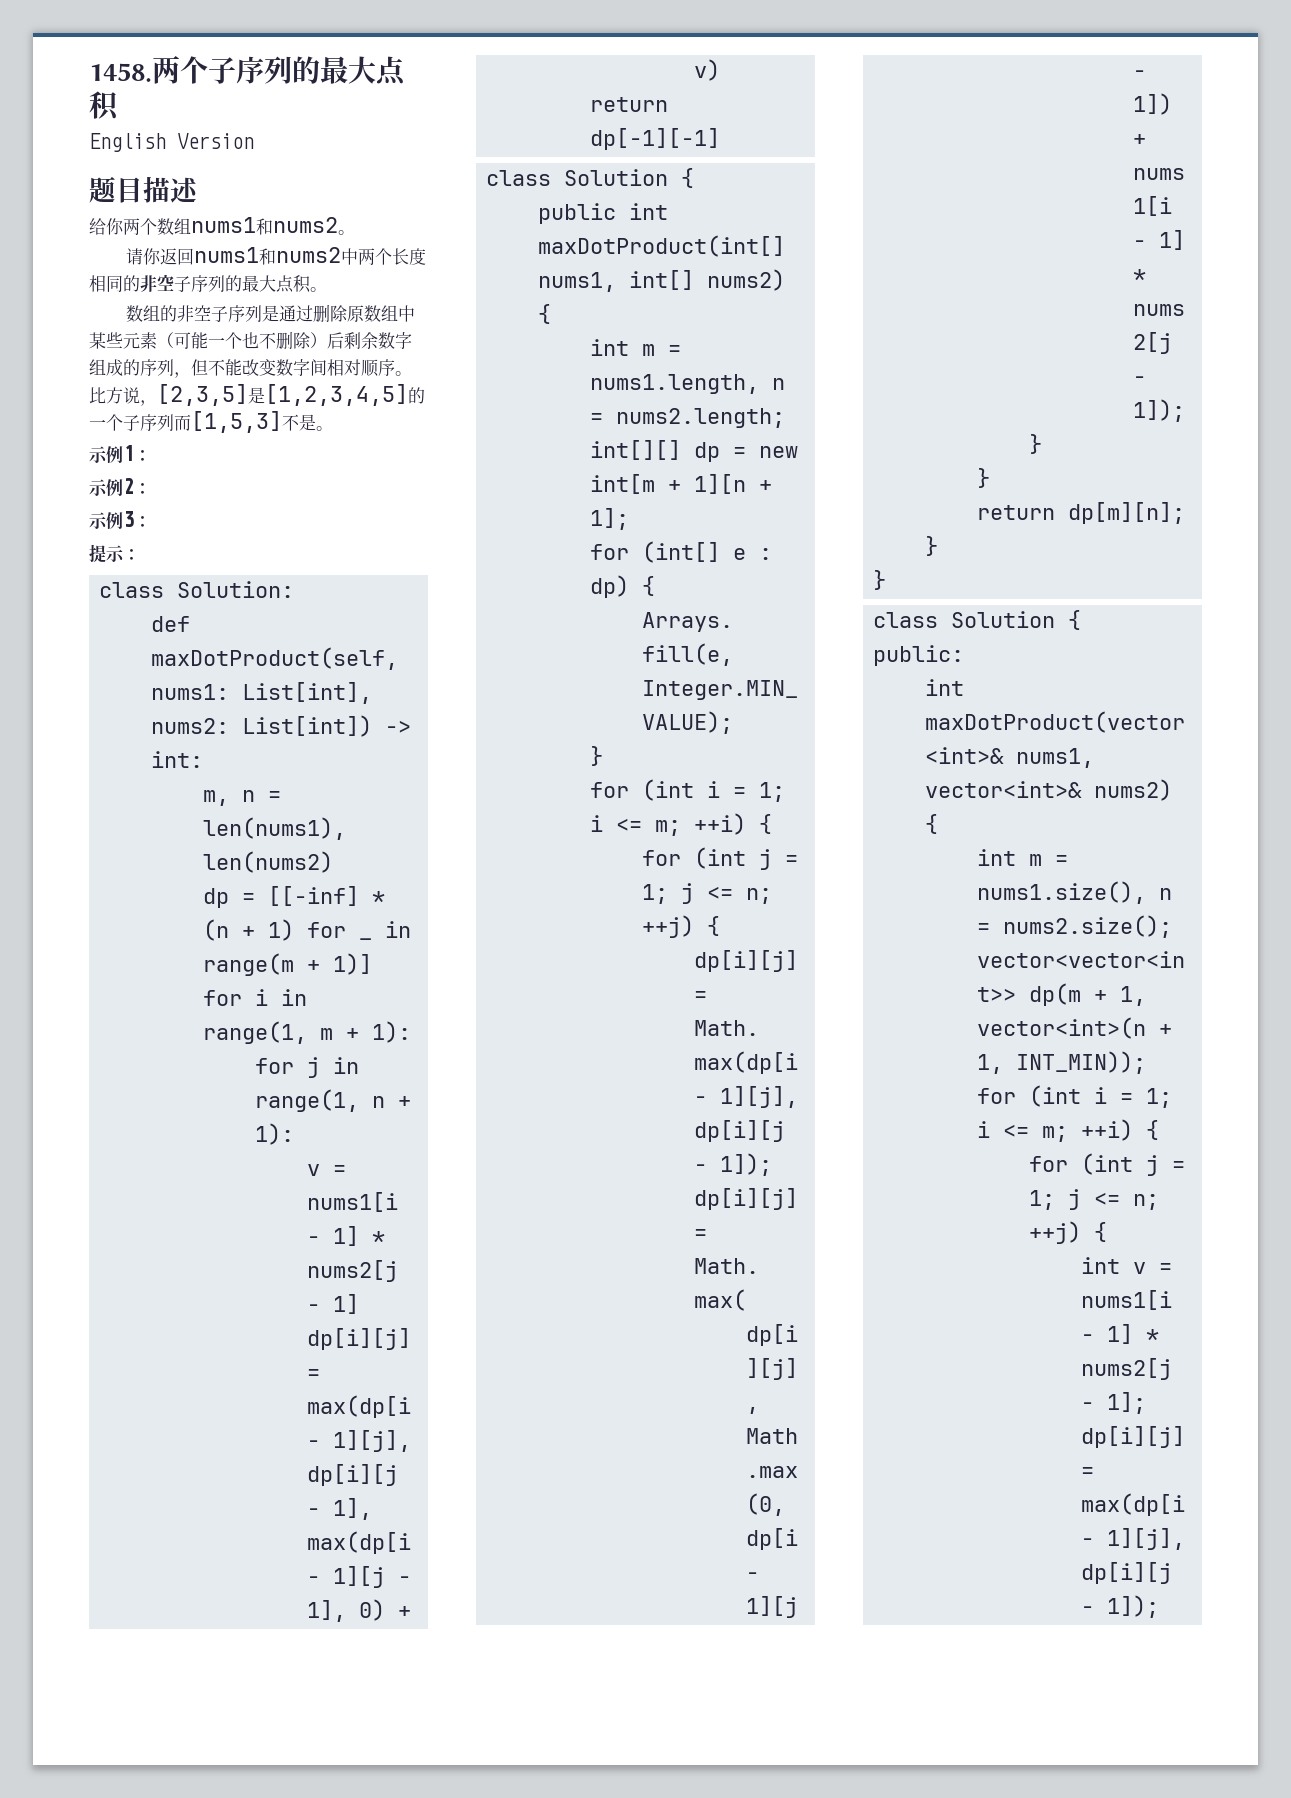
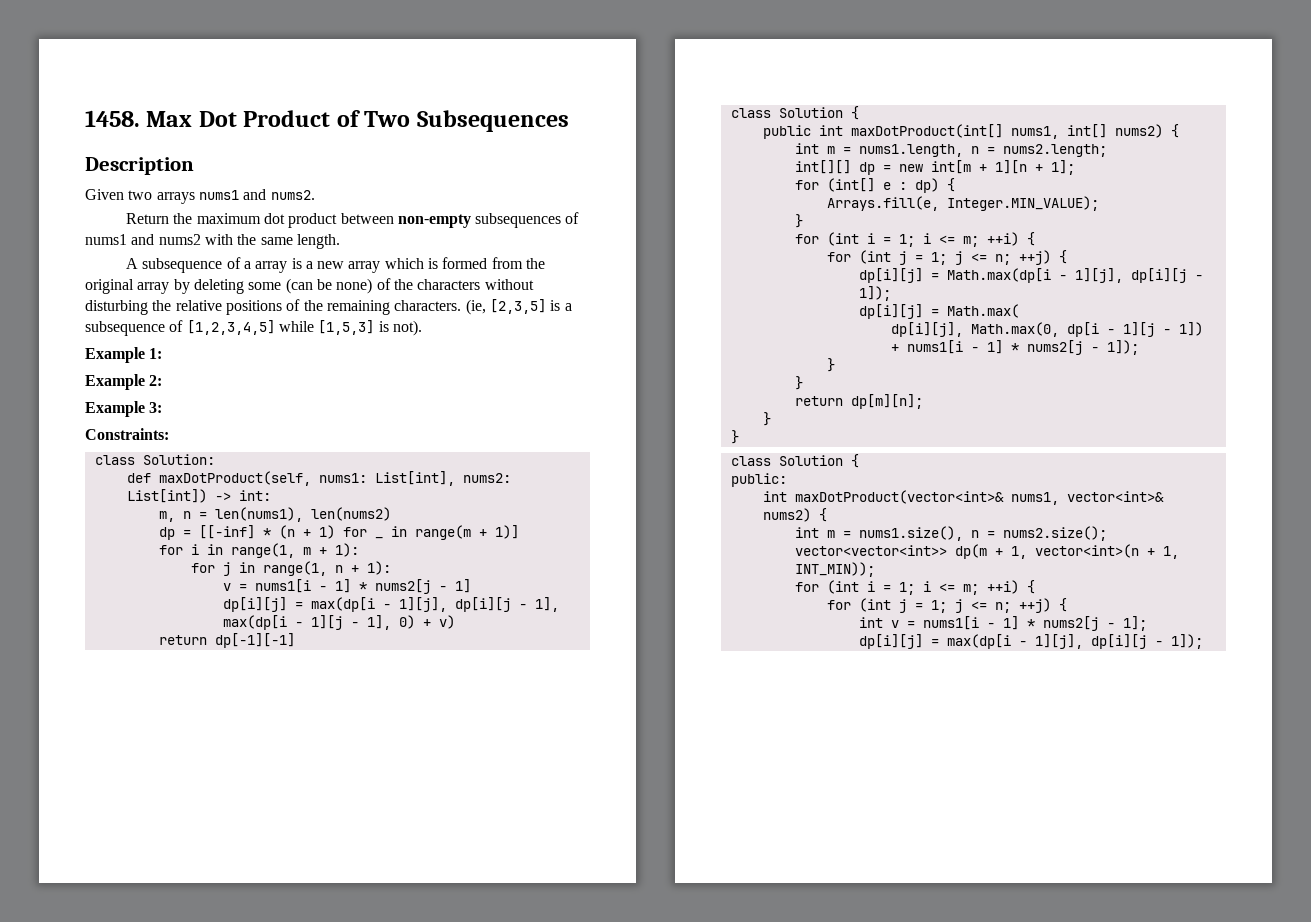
- 两个子序列的最大点积
- English Version
- 题目描述
- 给你两个数组nums1和nums2。
- 请你返回nums1和nums2中两个长度相同的非空子序列的最大点积。
- 数组的非空子序列是通过删除原数组中某些元素（可能一个也不删除）后剩余数字组成的序列，但不能改变数字间相对顺序。比方说，[2,3,5]是[1,2,3,4,5]的一个子序列而[1,5,3]不是。
- 示例1：
- 示例2：
- 示例3：
- 提示：
+ Max Dot Product of Two Subsequences
+ Description
+ Given two arrays nums1 and nums2.
+ Return the maximum dot product between non-empty subsequences of nums1 and nums2 with the same length.
+ A subsequence of a array is a new array which is formed from the original array by deleting some (can be none) of the characters without disturbing the relative positions of the remaining characters. (ie, [2,3,5] is a subsequence of [1,2,3,4,5] while [1,5,3] is not).
+ Example 1:
+ Example 2:
+ Example 3:
+ Constraints:

